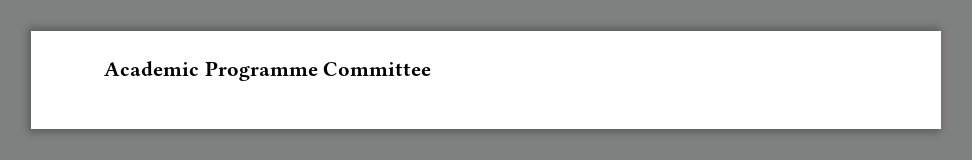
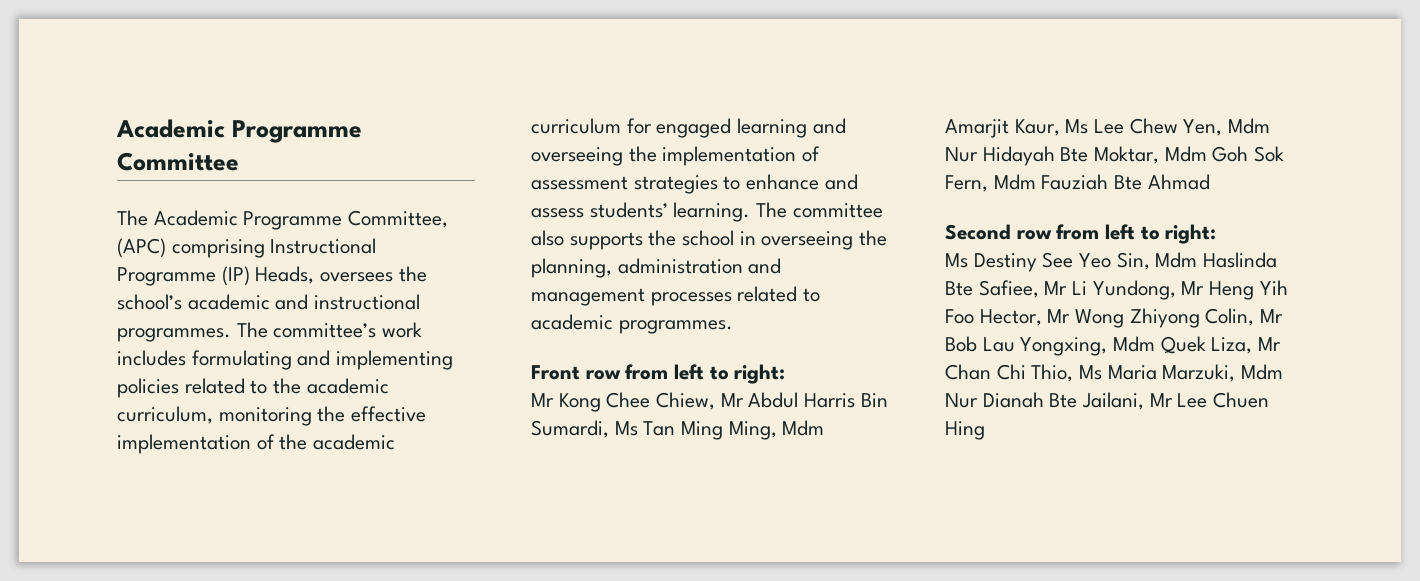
+ The Academic Programme Committee, (APC) comprising Instructional Programme (IP) Heads, oversees the school’s academic and instructional programmes. The committee’s work includes formulating and implementing policies related to the academic curriculum, monitoring the effective implementation of the academic curriculum for engaged learning and overseeing the implementation of assessment strategies to enhance and assess students’ learning. The committee also supports the school in overseeing the planning, administration and management processes related to academic programmes.
+ Front row from left to right:
+ Mr Kong Chee Chiew, Mr Abdul Harris Bin Sumardi, Ms Tan Ming Ming, Mdm Amarjit Kaur, Ms Lee Chew Yen, Mdm Nur Hidayah Bte Moktar, Mdm Goh Sok Fern, Mdm Fauziah Bte Ahmad
+ Second row from left to right:
+ Ms Destiny See Yeo Sin, Mdm Haslinda Bte Safiee, Mr Li Yundong, Mr Heng Yih Foo Hector, Mr Wong Zhiyong Colin, Mr Bob Lau Yongxing, Mdm Quek Liza, Mr Chan Chi Thio, Ms Maria Marzuki, Mdm Nur Dianah Bte Jailani, Mr Lee Chuen Hing

